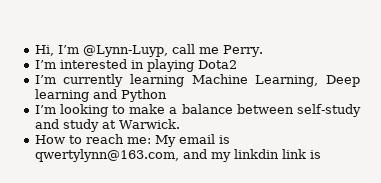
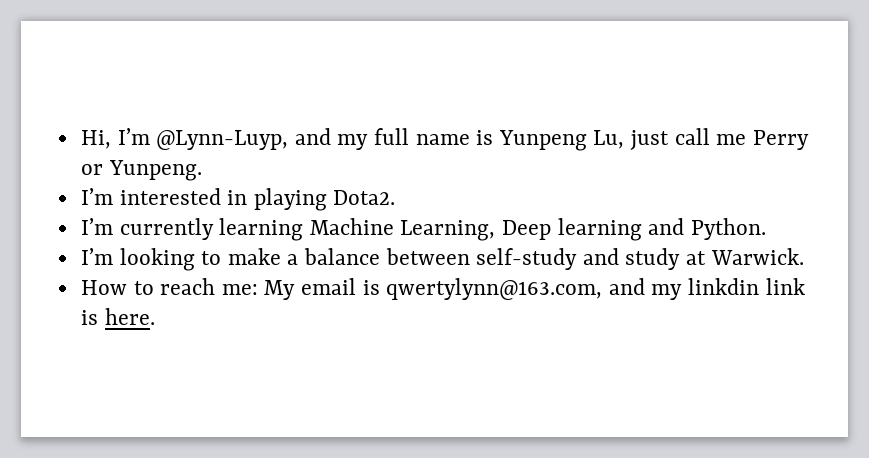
- Hi, I’m @Lynn-Luyp, call me Perry.
+ Hi, I’m @Lynn-Luyp, and my full name is Yunpeng Lu, just call me Perry or Yunpeng.
- I’m interested in playing Dota2
+ I’m interested in playing Dota2.
- I’m currently learning Machine Learning, Deep learning and Python
+ I’m currently learning Machine Learning, Deep learning and Python.
- How to reach me: My email is qwertylynn@163.com, and my linkdin link is
+ How to reach me: My email is qwertylynn@163.com, and my linkdin link is here.

